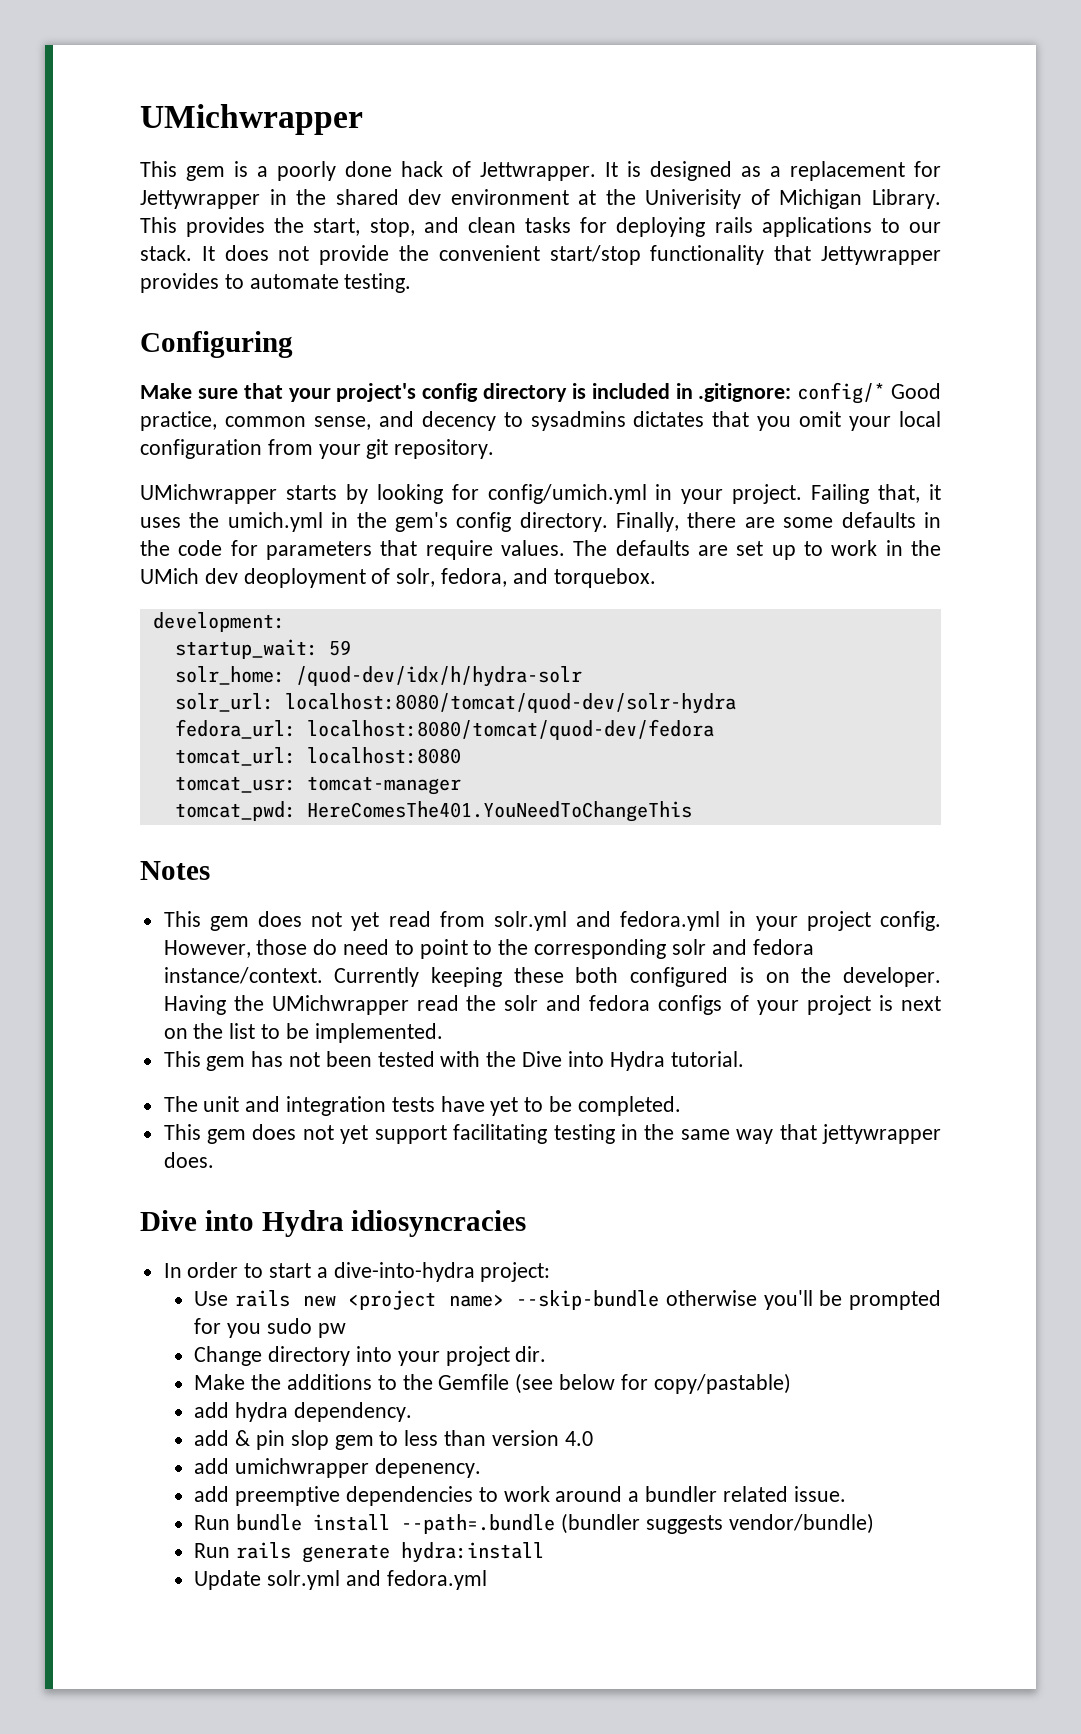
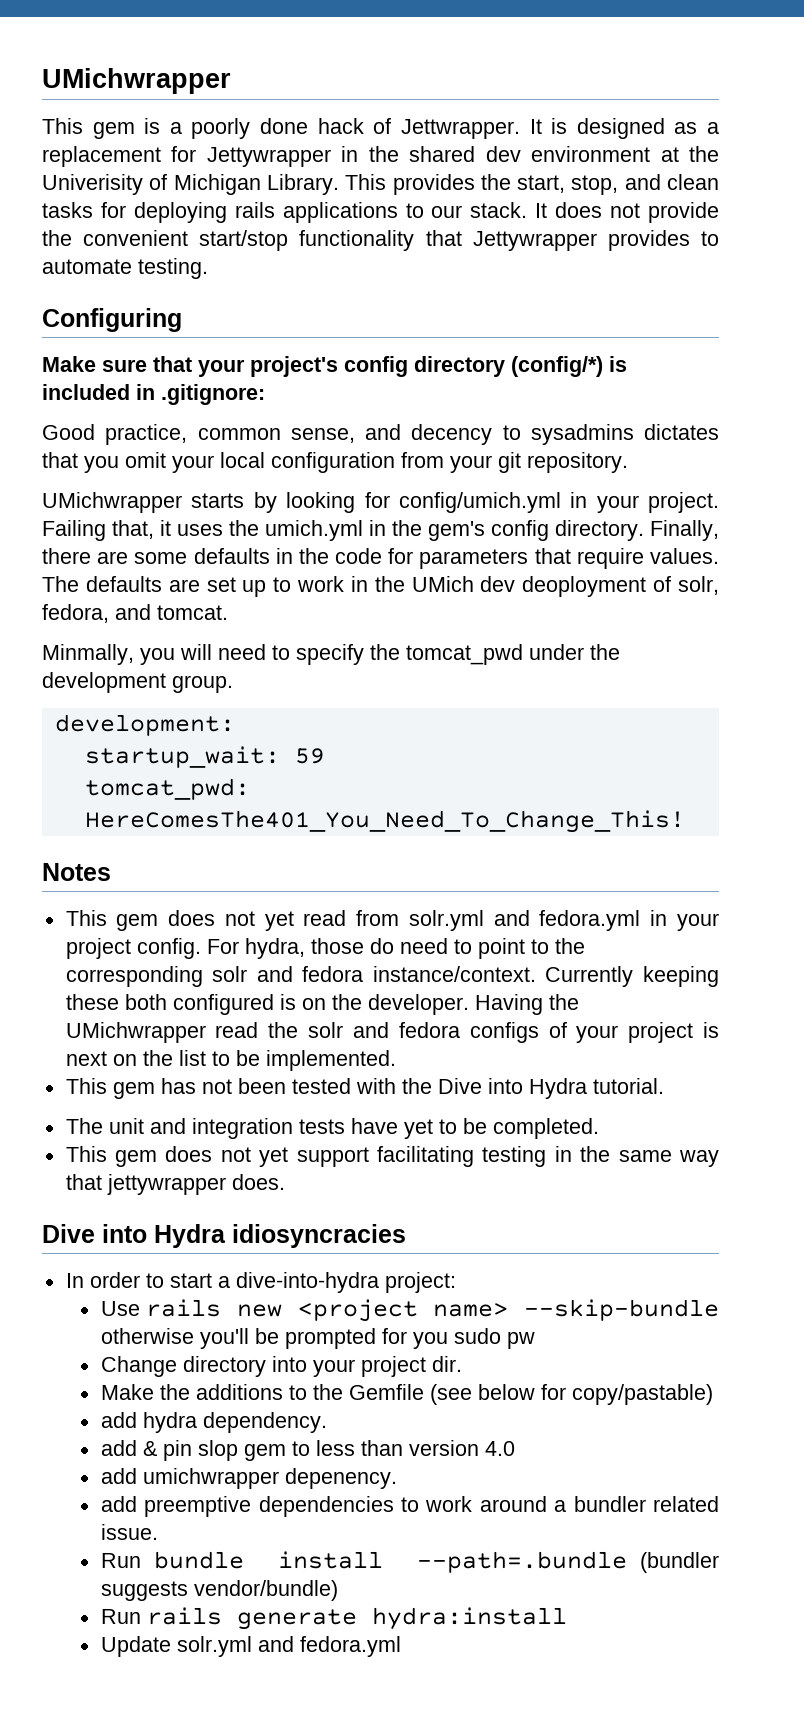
- Make sure that your project's config directory is included in .gitignore: config/* Good practice, common sense, and decency to sysadmins dictates that you omit your local configuration from your git repository.
+ Make sure that your project's config directory (config/*) is included in .gitignore:
+ Good practice, common sense, and decency to sysadmins dictates that you omit your local configuration from your git repository.
- The defaults are set up to work in the UMich dev deoployment of solr, fedora, and torquebox.
+ The defaults are set up to work in the UMich dev deoployment of solr, fedora, and tomcat.
+ Minmally, you will need to specify the tomcat_pwd under the development group.
  development:
  startup_wait: 59
- solr_home: /quod-dev/idx/h/hydra-solr
- solr_url: localhost:8080/tomcat/quod-dev/solr-hydra
- fedora_url: localhost:8080/tomcat/quod-dev/fedora
- tomcat_url: localhost:8080
- tomcat_usr: tomcat-manager
- tomcat_pwd: HereComesThe401.YouNeedToChangeThis
+ tomcat_pwd: HereComesThe401_You_Need_To_Change_This!
- However, those do need to point to the corresponding solr and fedora instance/context.
+ For hydra, those do need to point to the corresponding solr and fedora instance/context.

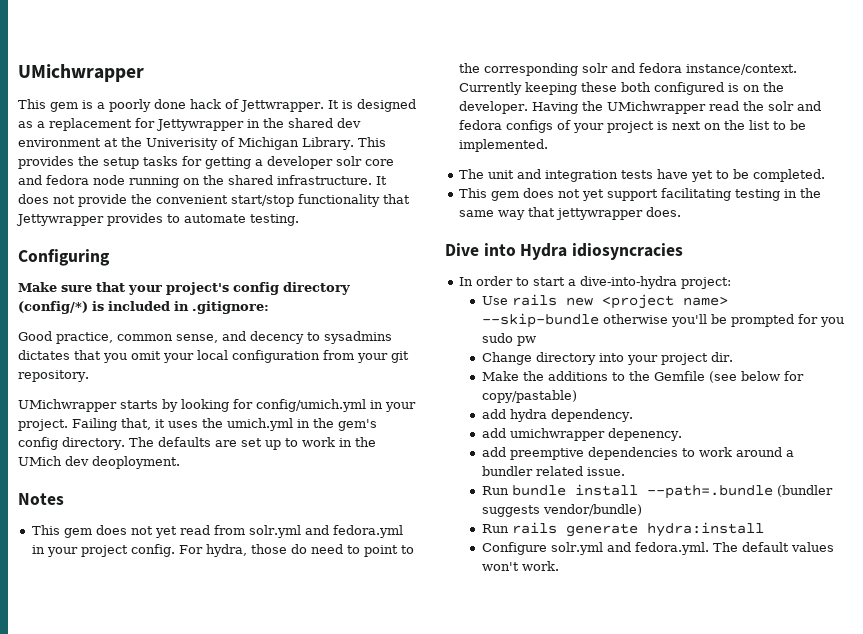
- This provides the start, stop, and clean tasks for deploying rails applications to our stack.
+ This provides the setup tasks for getting a developer solr core and fedora node running on the shared infrastructure.
- Finally, there are some defaults in the code for parameters that require values.
- The defaults are set up to work in the UMich dev deoployment of solr, fedora, and tomcat.
- Minmally, you will need to specify the tomcat_pwd under the development group.
- development:
- startup_wait: 59
- tomcat_pwd: HereComesThe401_You_Need_To_Change_This!
+ The defaults are set up to work in the UMich dev deoployment.
- This gem has not been tested with the Dive into Hydra tutorial.
- add & pin slop gem to less than version 4.0
- Update solr.yml and fedora.yml
+ Configure solr.yml and fedora.yml. The default values won't work.

